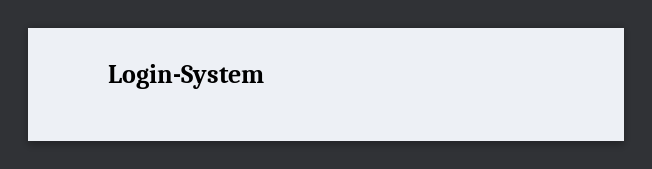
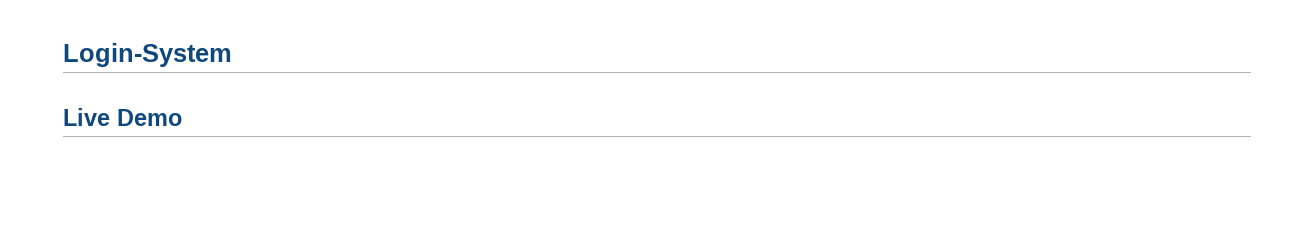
+ Live Demo

